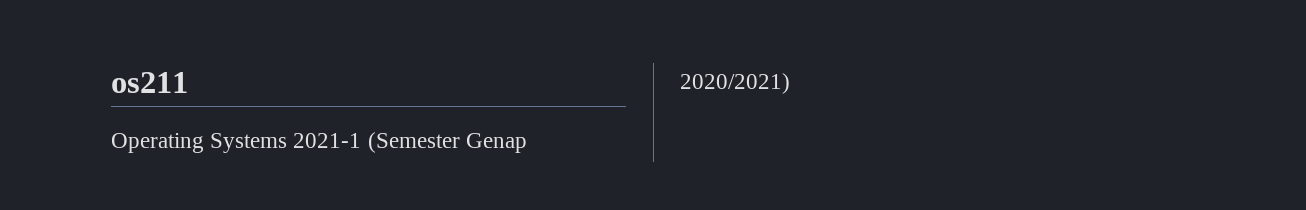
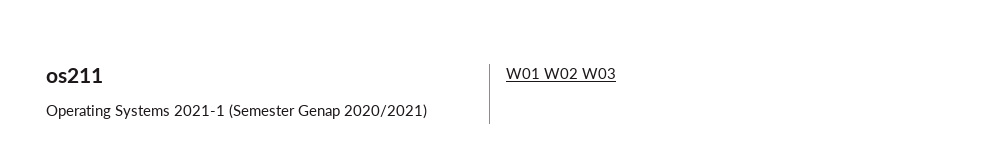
+ W01 W02 W03

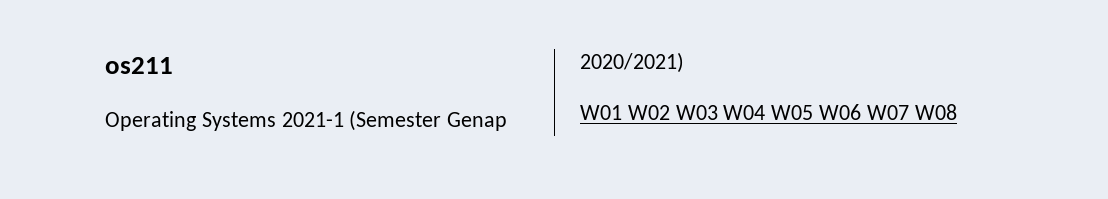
- W01 W02 W03
+ W01 W02 W03 W04 W05 W06 W07 W08

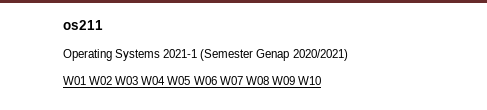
- W01 W02 W03 W04 W05 W06 W07 W08
+ W01 W02 W03 W04 W05 W06 W07 W08 W09 W10

